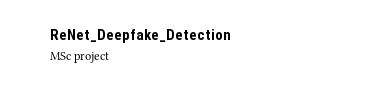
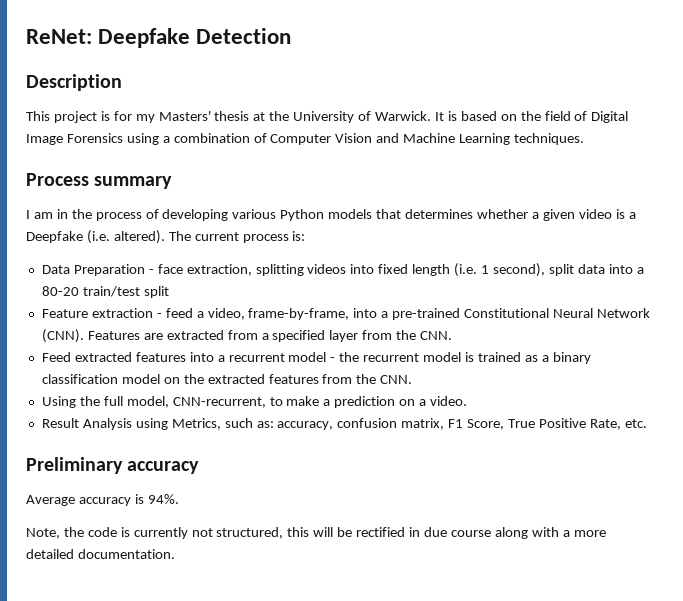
- ReNet_Deepfake_Detection
- MSc project
+ ReNet: Deepfake Detection
+ Description
+ This project is for my Masters' thesis at the University of Warwick. It is based on the field of Digital Image Forensics using a combination of Computer Vision and Machine Learning techniques.
+ Process summary
+ I am in the process of developing various Python models that determines whether a given video is a Deepfake (i.e. altered). The current process is:
+ Data Preparation - face extraction, splitting videos into fixed length (i.e. 1 second), split data into a 80-20 train/test split
+ Feature extraction - feed a video, frame-by-frame, into a pre-trained Constitutional Neural Network (CNN). Features are extracted from a specified layer from the CNN.
+ Feed extracted features into a recurrent model - the recurrent model is trained as a binary classification model on the extracted features from the CNN.
+ Using the full model, CNN-recurrent, to make a prediction on a video.
+ Result Analysis using Metrics, such as: accuracy, confusion matrix, F1 Score, True Positive Rate, etc.
+ Preliminary accuracy
+ Average accuracy is 94%.
+ Note, the code is currently not structured, this will be rectified in due course along with a more detailed documentation.

